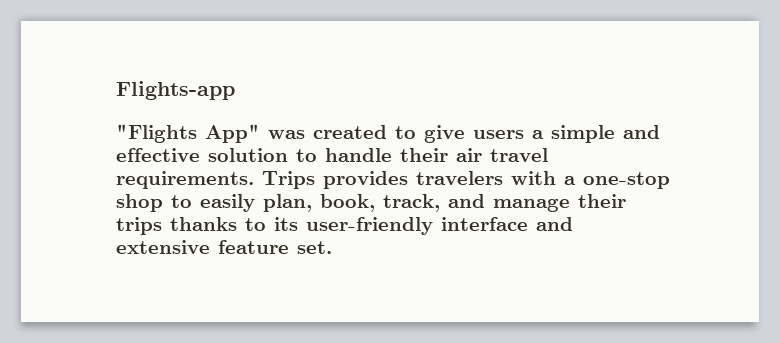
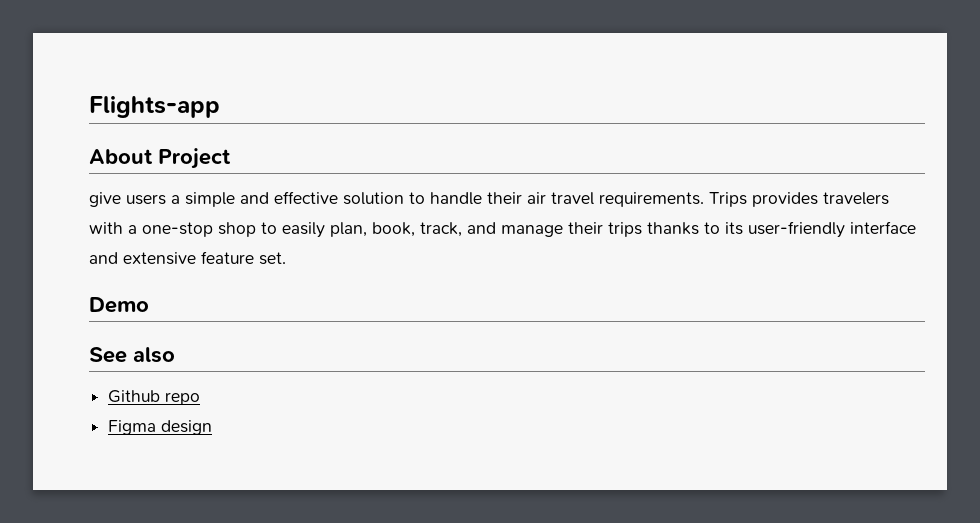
- "Flights App" was created to give users a simple and effective solution to handle their air travel requirements.
+ About Project
+ give users a simple and effective solution to handle their air travel requirements.
+ Demo
+ See also
+ Github repo
+ Figma design

